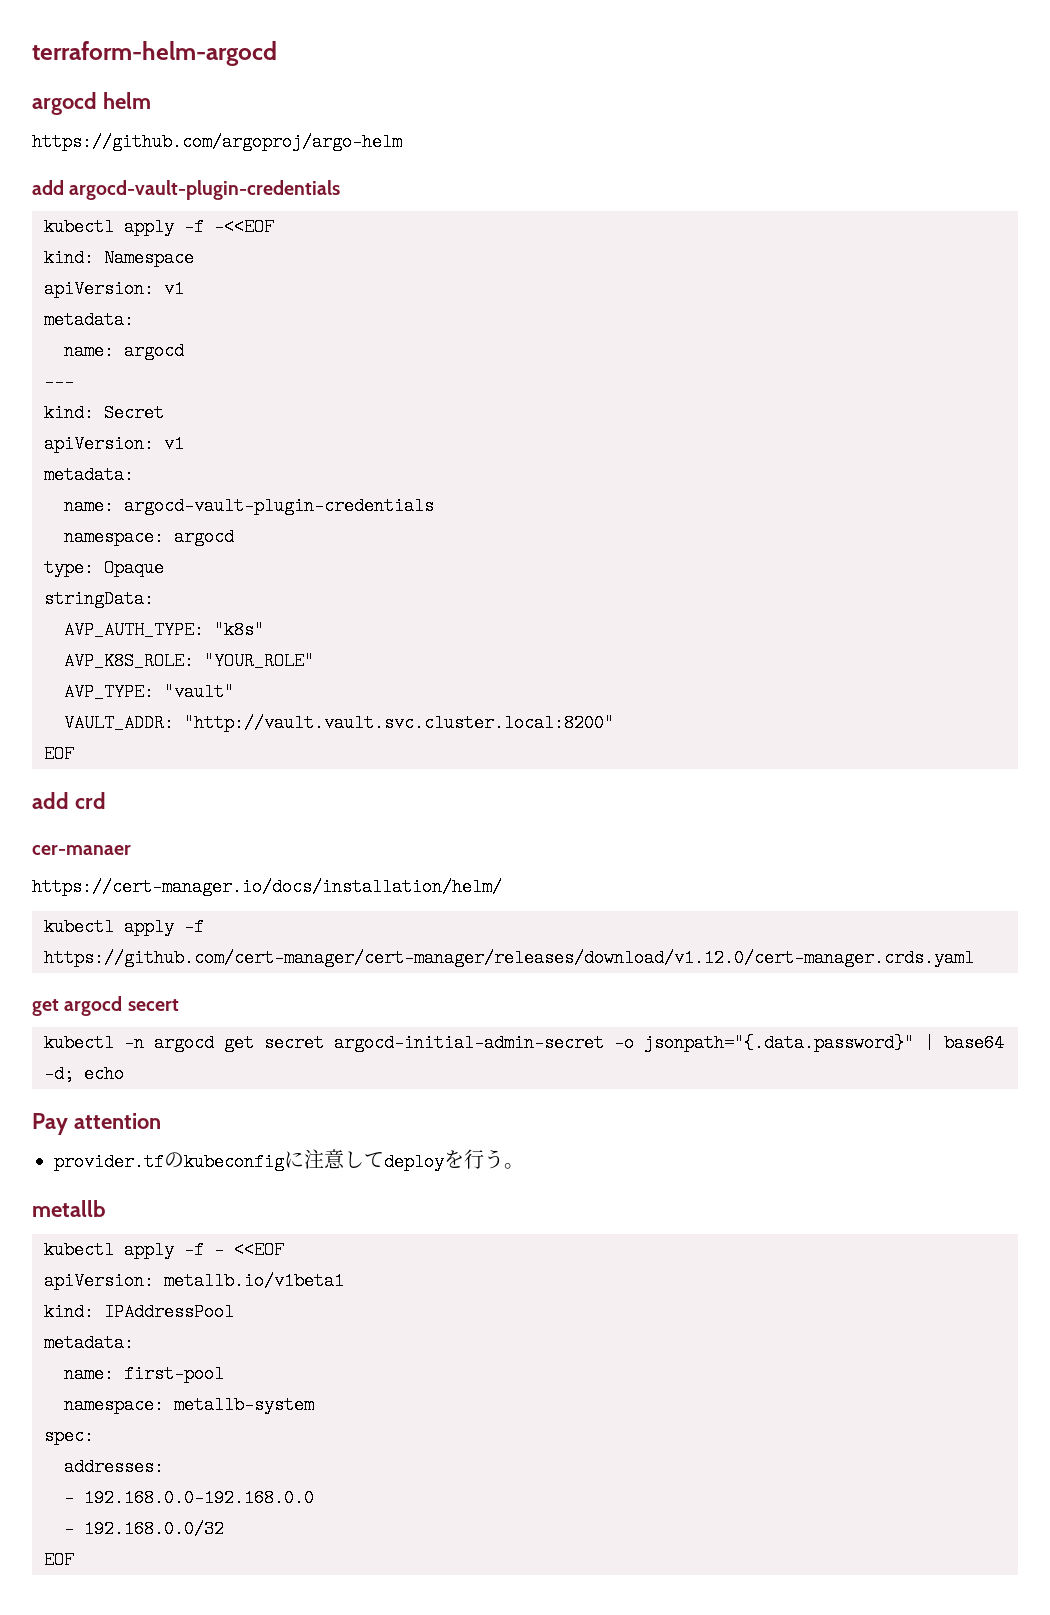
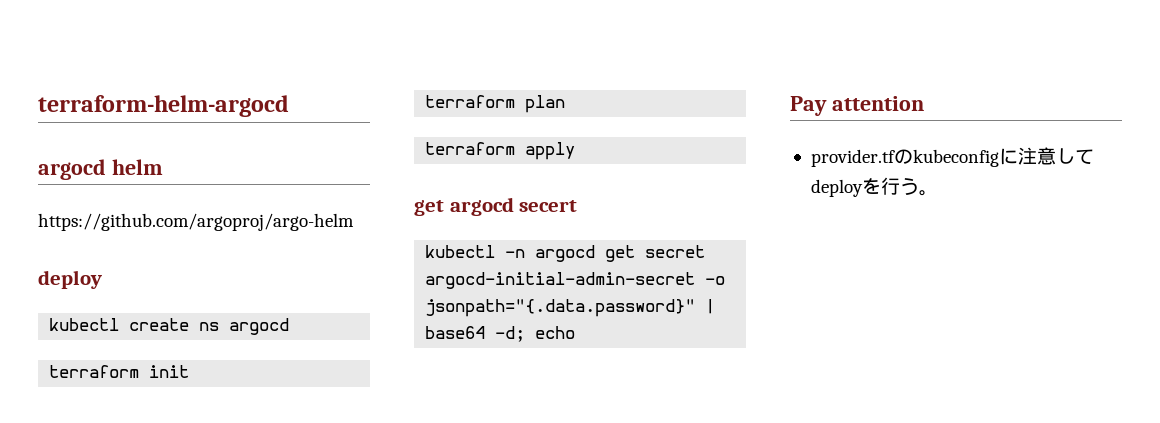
  https://github.com/argoproj/argo-helm
- add argocd-vault-plugin-credentials
- kubectl apply -f -<<EOF
- kind: Namespace
- apiVersion: v1
- metadata:
- name: argocd
- ---
- kind: Secret
- apiVersion: v1
- metadata:
- name: argocd-vault-plugin-credentials
- namespace: argocd
- type: Opaque
- stringData:
- AVP_AUTH_TYPE: "k8s"
- AVP_K8S_ROLE: "YOUR_ROLE"
- AVP_TYPE: "vault"
- VAULT_ADDR: "http://vault.vault.svc.cluster.local:8200"
- EOF
- add crd
- cer-manaer
- https://cert-manager.io/docs/installation/helm/
- kubectl apply -f https://github.com/cert-manager/cert-manager/releases/download/v1.12.0/cert-manager.crds.yaml
+ deploy
+ kubectl create ns argocd
+ terraform init
+ terraform plan
+ terraform apply
- metallb
- kubectl apply -f - <<EOF
- apiVersion: metallb.io/v1beta1
- kind: IPAddressPool
- metadata:
- name: first-pool
- namespace: metallb-system
- spec:
- addresses:
- - 192.168.0.0-192.168.0.0
- - 192.168.0.0/32
- EOF

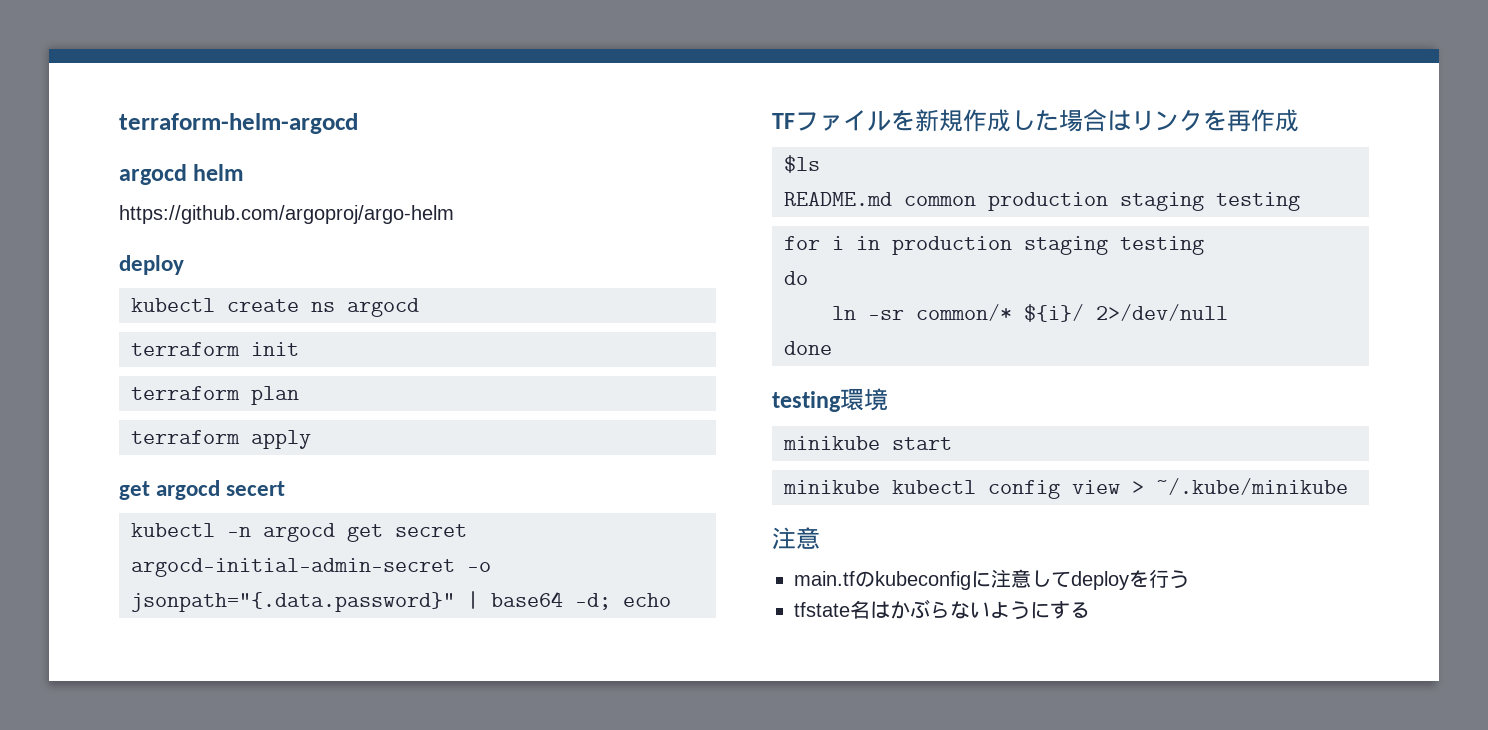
- Pay attention
- provider.tfのkubeconfigに注意してdeployを行う。
+ TFファイルを新規作成した場合はリンクを再作成
+ $ls
+ README.md common production staging testing
+ for i in production staging testing
+ do
+ ln -sr common/* ${i}/ 2>/dev/null
+ done
+ testing環境
+ minikube start
+ minikube kubectl config view > ~/.kube/minikube
+ 注意
+ main.tfのkubeconfigに注意してdeployを行う
+ tfstate名はかぶらないようにする

